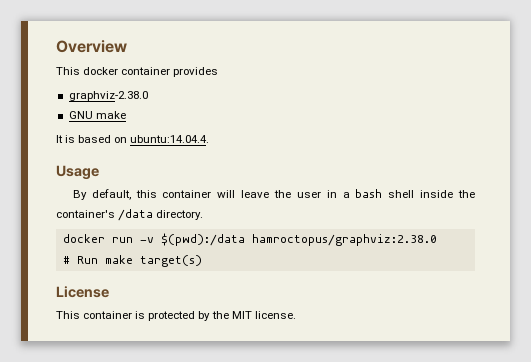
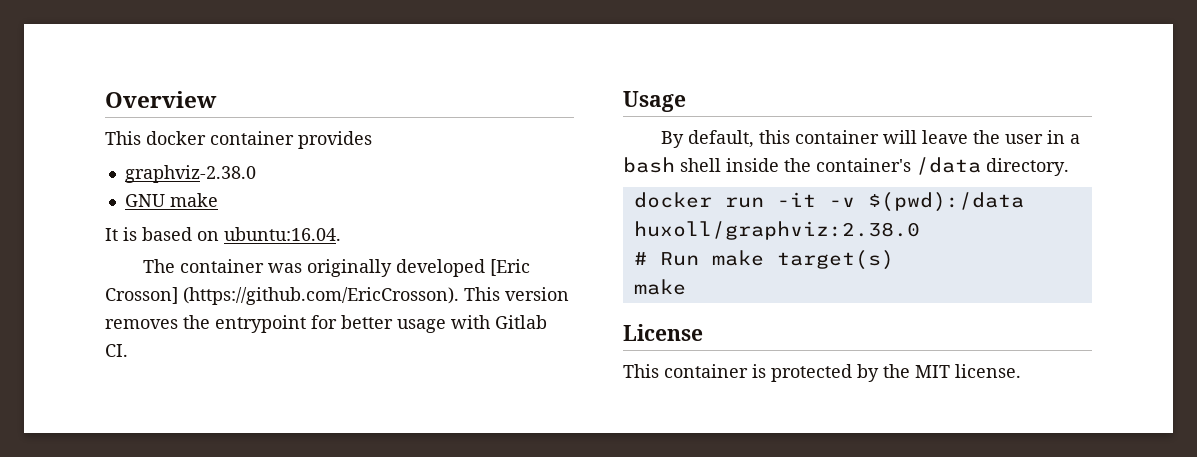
- It is based on ubuntu:14.04.4.
+ It is based on ubuntu:16.04.
+ The container was originally developed [Eric Crosson] (https://github.com/EricCrosson). This version removes the entrypoint for better usage with Gitlab CI.
- docker run -v $(pwd):/data hamroctopus/graphviz:2.38.0
+ docker run -it -v $(pwd):/data huxoll/graphviz:2.38.0
  # Run make target(s)
+ make

